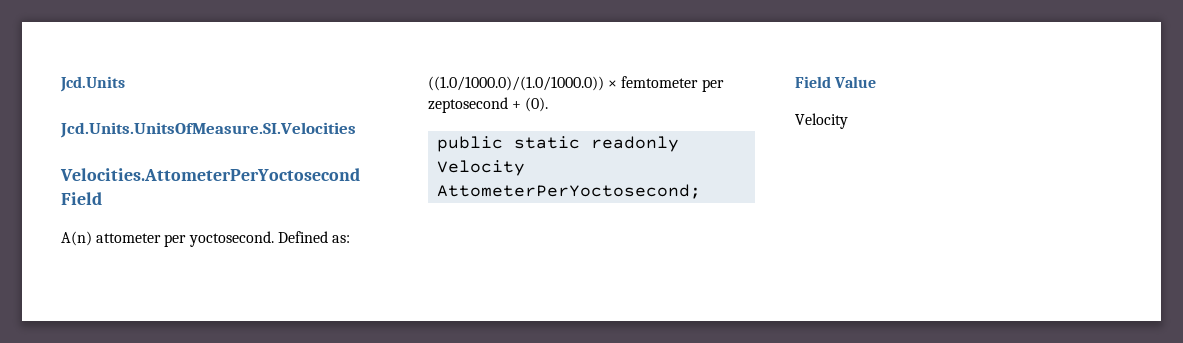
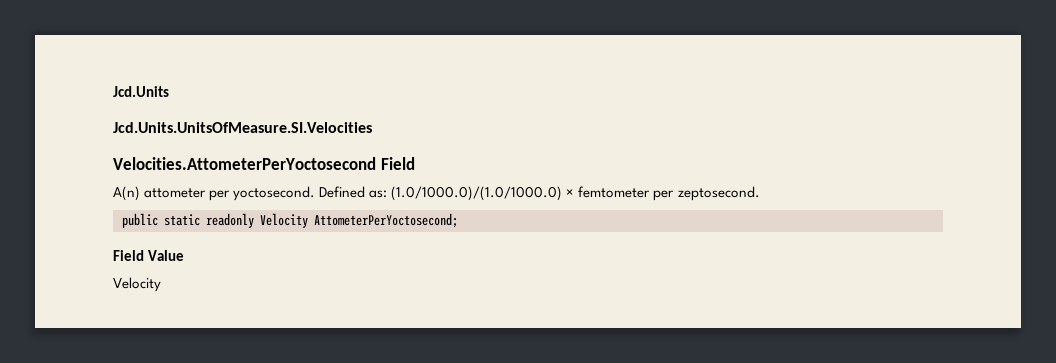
- Defined as: ((1.0/1000.0)/(1.0/1000.0)) × femtometer per zeptosecond + (0).
+ Defined as: (1.0/1000.0)/(1.0/1000.0) × femtometer per zeptosecond.

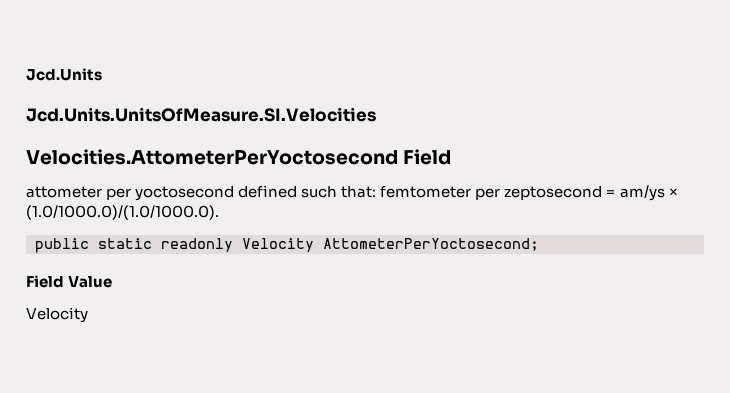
- A(n) attometer per yoctosecond. Defined as: (1.0/1000.0)/(1.0/1000.0) × femtometer per zeptosecond.
+ attometer per yoctosecond defined such that: femtometer per zeptosecond = am/ys × (1.0/1000.0)/(1.0/1000.0).

